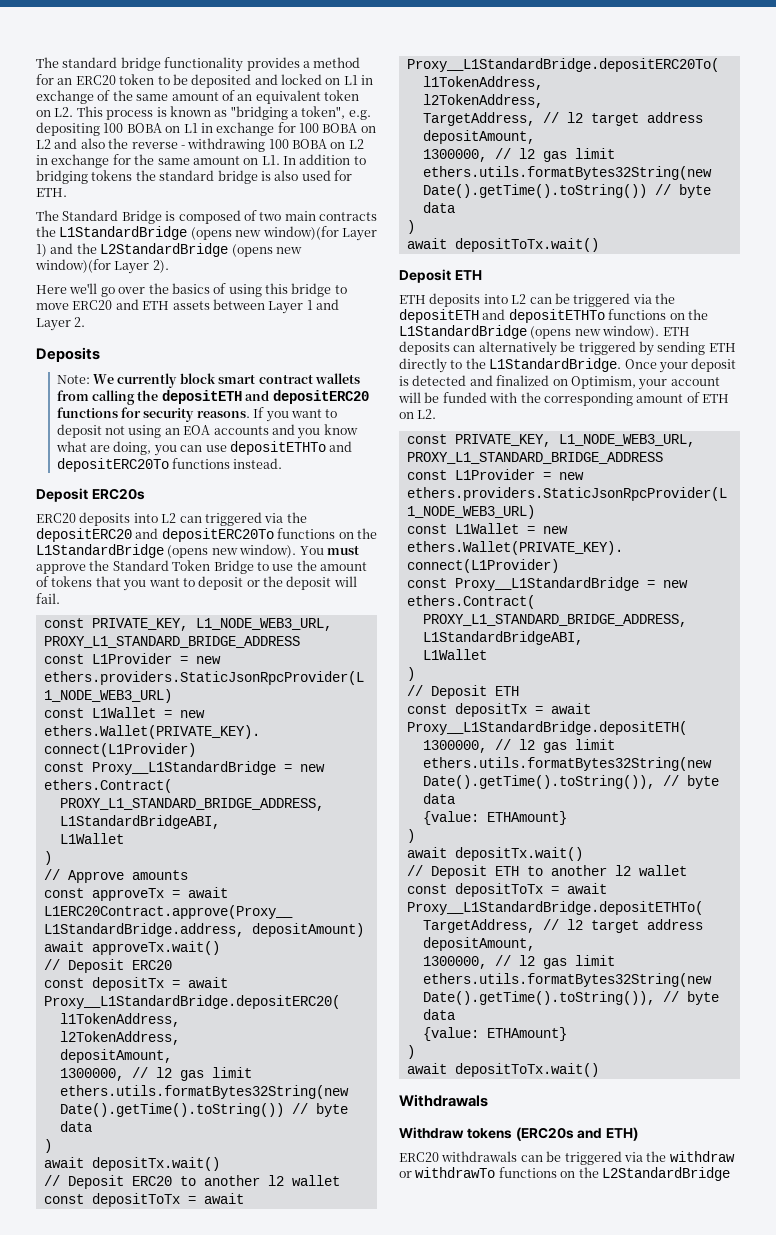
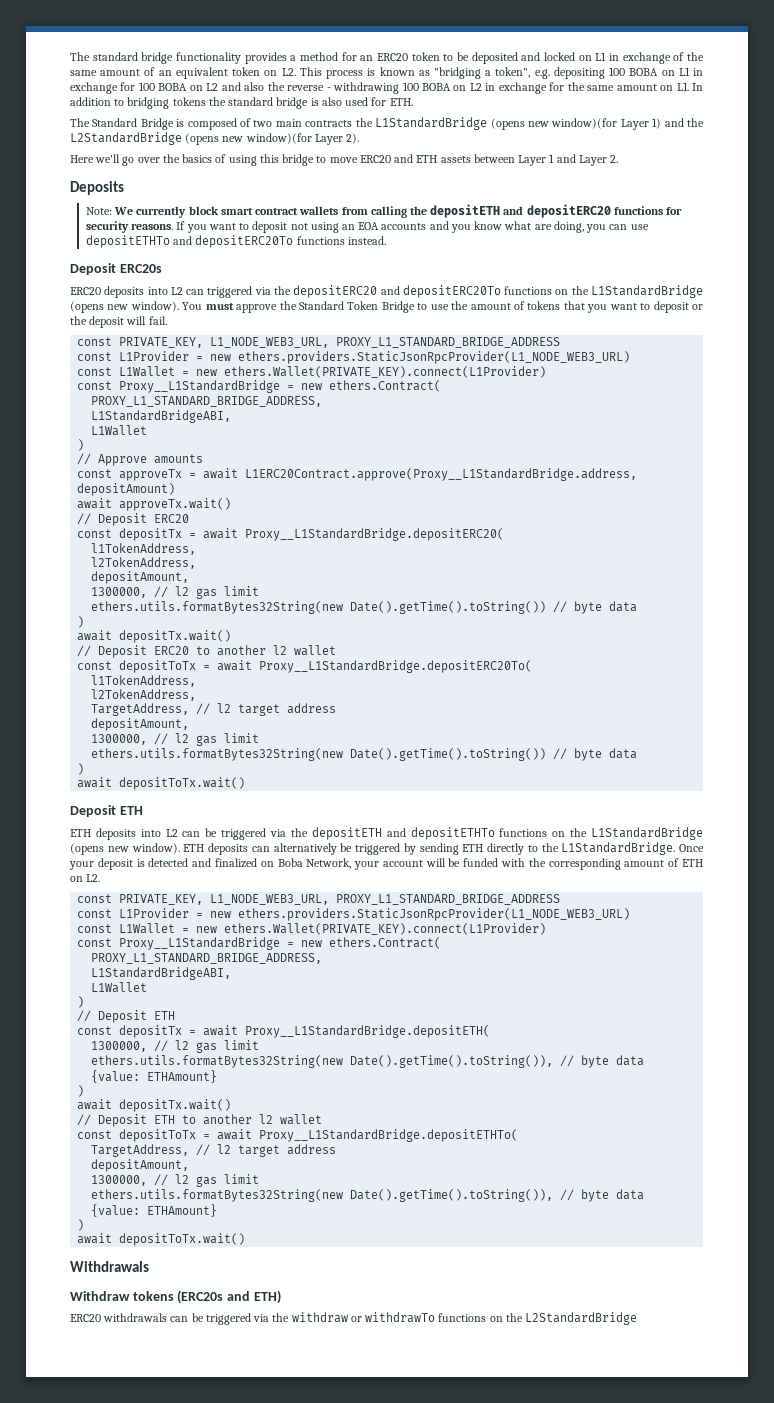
- Once your deposit is detected and finalized on Optimism, your account will be funded with the corresponding amount of ETH on L2.
+ Once your deposit is detected and finalized on Boba Network, your account will be funded with the corresponding amount of ETH on L2.

